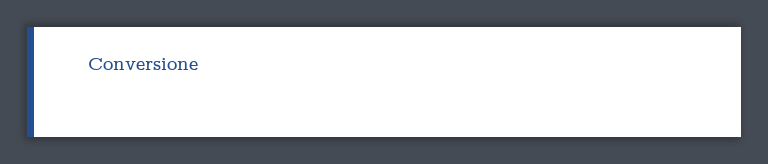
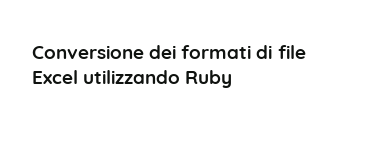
- Conversione
+ Conversione dei formati di file Excel utilizzando Ruby

